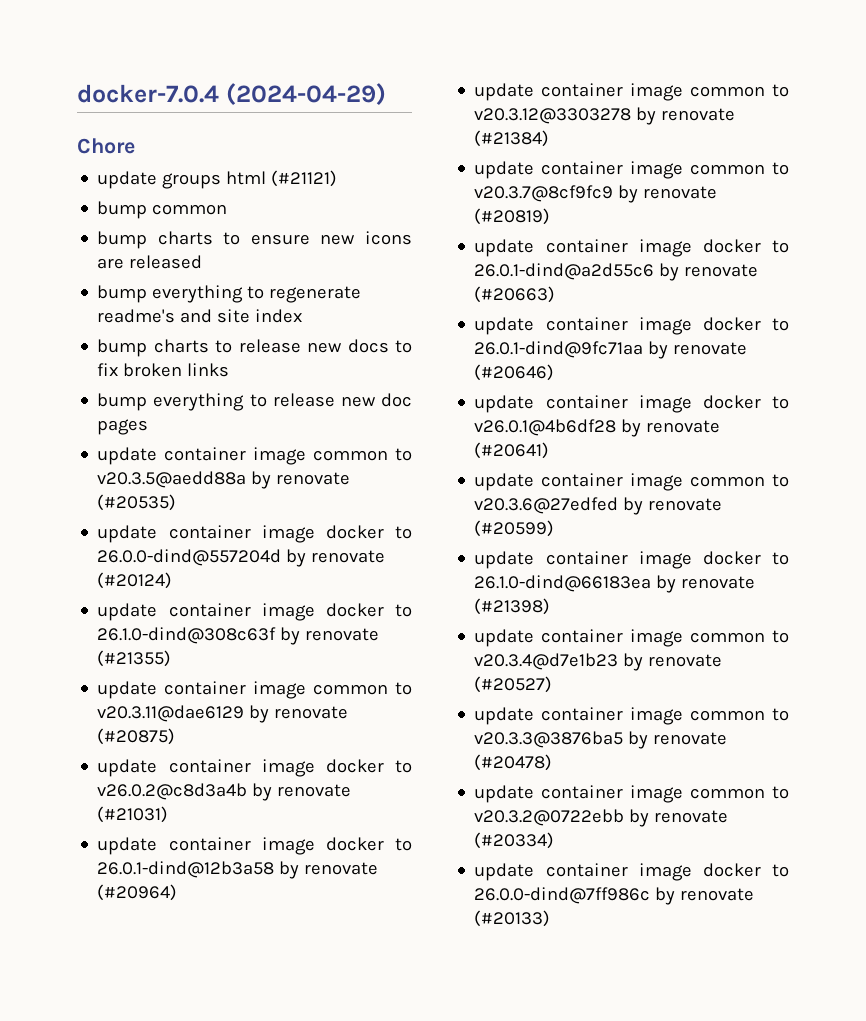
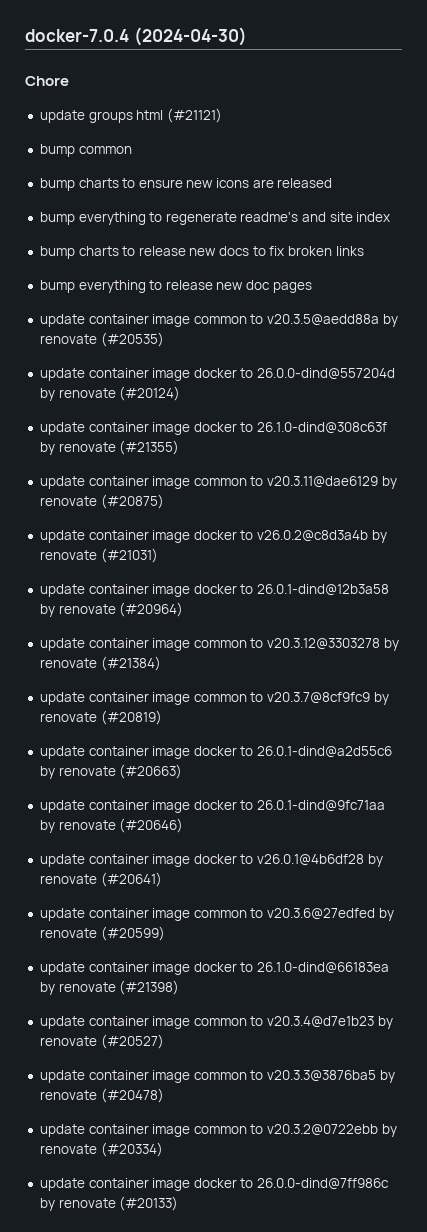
- docker-7.0.4 (2024-04-29)
+ docker-7.0.4 (2024-04-30)

